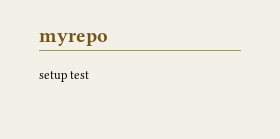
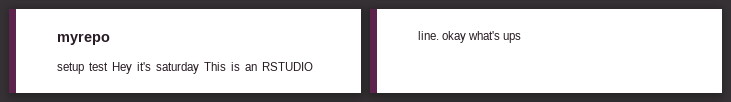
- setup test
+ setup test Hey it's saturday This is an RSTUDIO line. okay what's ups

